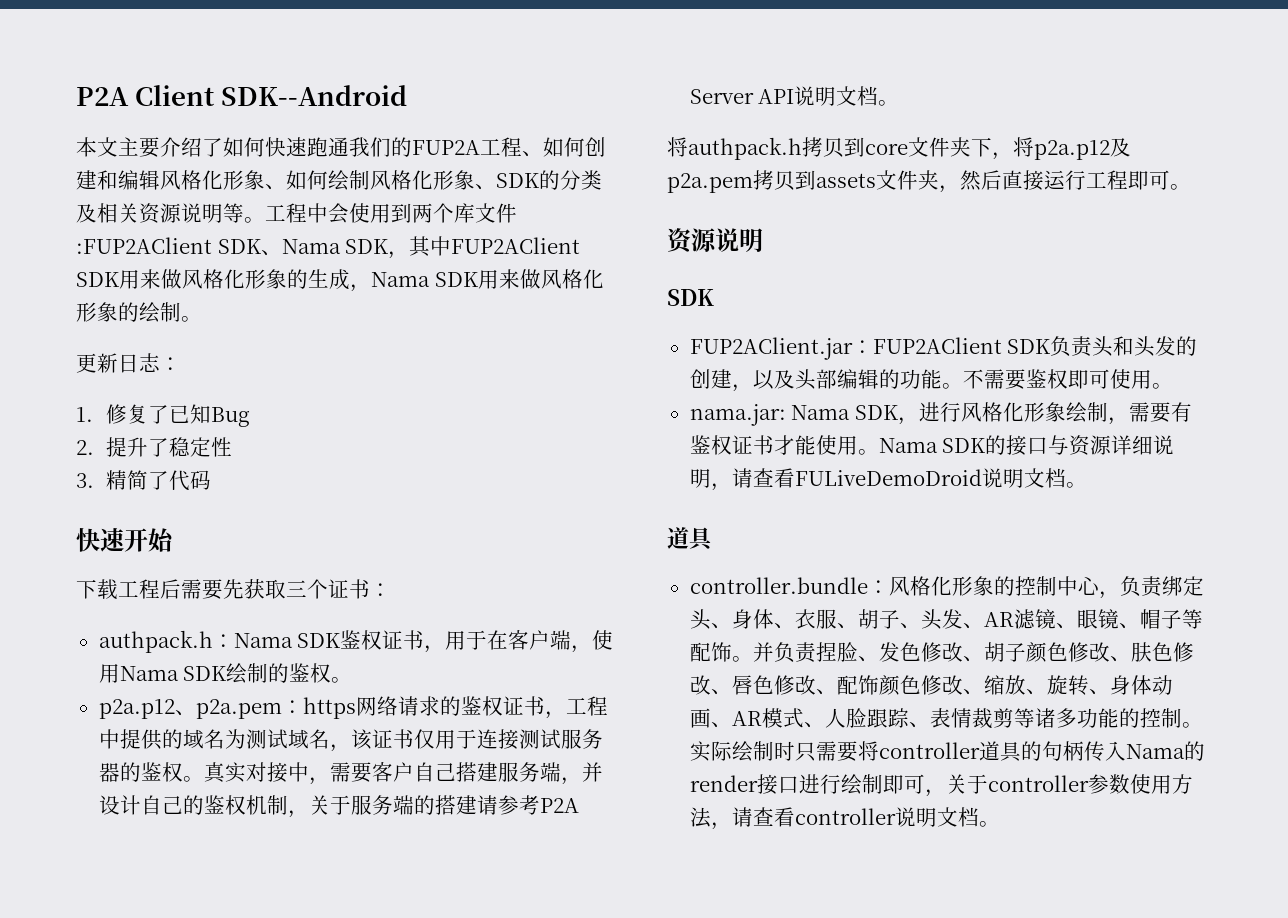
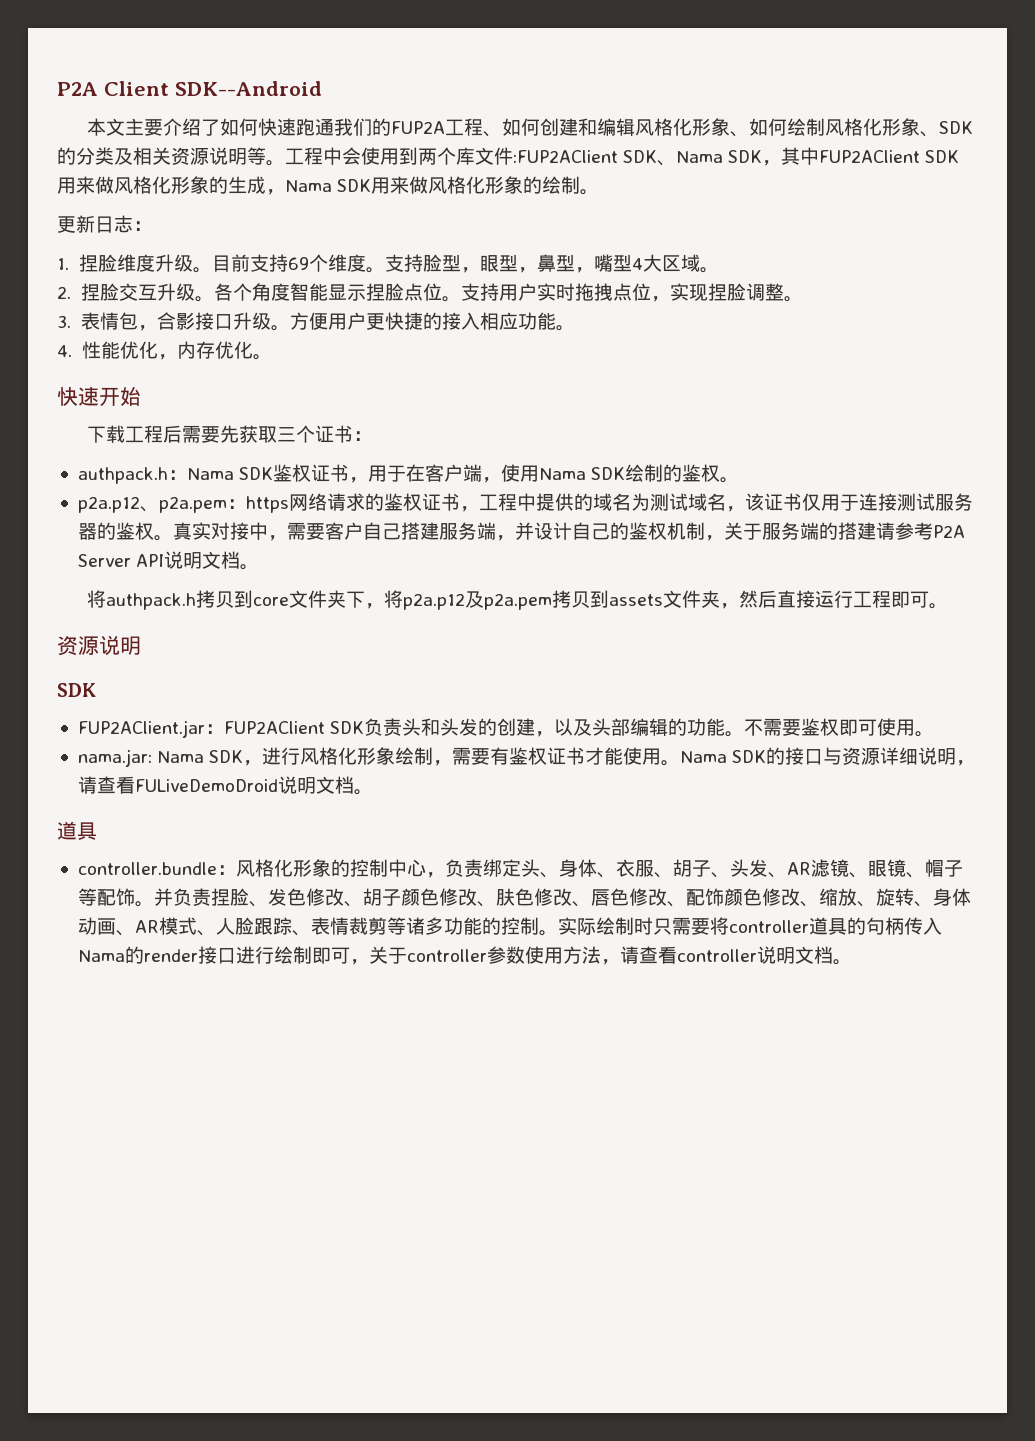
- 1.修复了已知Bug
- 2.提升了稳定性
- 3.精简了代码
+ 1.捏脸维度升级。目前支持69个维度。支持脸型，眼型，鼻型，嘴型4大区域。
+ 2.捏脸交互升级。各个角度智能显示捏脸点位。支持用户实时拖拽点位，实现捏脸调整。
+ 3.表情包，合影接口升级。方便用户更快捷的接入相应功能。
+ 4.性能优化，内存优化。

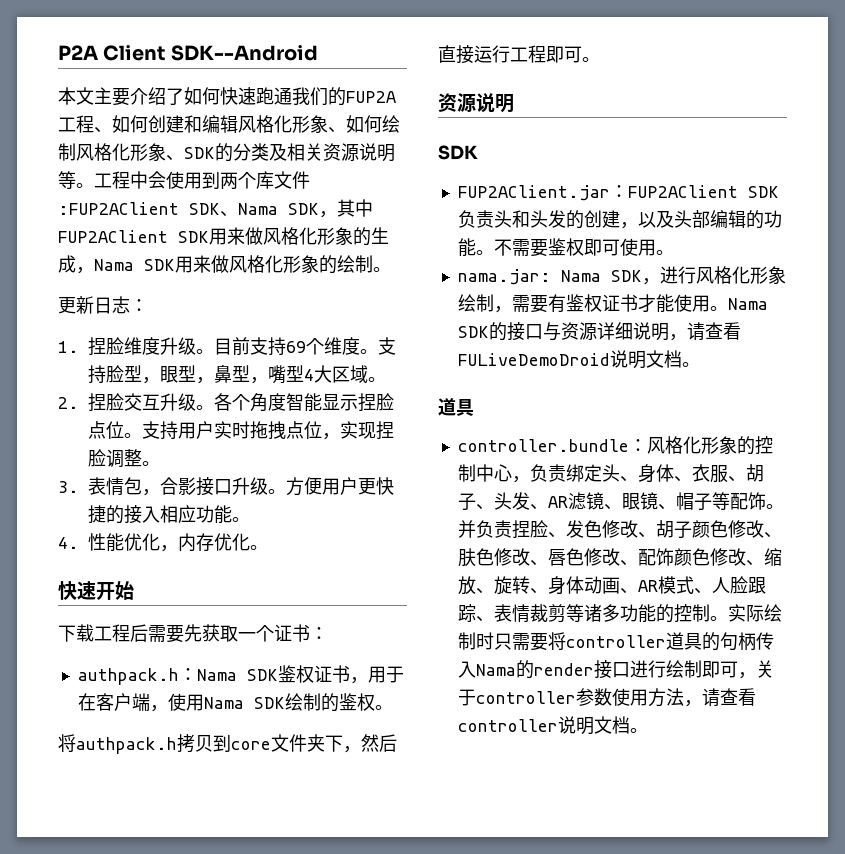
- 下载工程后需要先获取三个证书：
+ 下载工程后需要先获取一个证书：
- p2a.p12、p2a.pem：https网络请求的鉴权证书，工程中提供的域名为测试域名，该证书仅用于连接测试服务器的鉴权。真实对接中，需要客户自己搭建服务端，并设计自己的鉴权机制，关于服务端的搭建请参考P2A Server API说明文档。
- 将authpack.h拷贝到core文件夹下，将p2a.p12及p2a.pem拷贝到assets文件夹，然后直接运行工程即可。
+ 将authpack.h拷贝到core文件夹下，然后直接运行工程即可。

